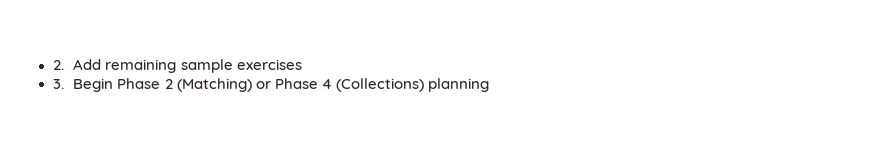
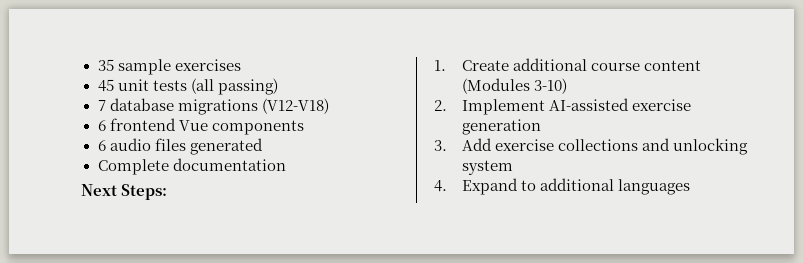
- 2. Add remaining sample exercises
+ 35 sample exercises
- 3. Begin Phase 2 (Matching) or Phase 4 (Collections) planning
+ 45 unit tests (all passing)
+ 7 database migrations (V12-V18)
+ 6 frontend Vue components
+ 6 audio files generated
+ Complete documentation
+ Next Steps:
+ 1. Create additional course content (Modules 3-10)
+ 2. Implement AI-assisted exercise generation
+ 3. Add exercise collections and unlocking system
+ 4. Expand to additional languages

